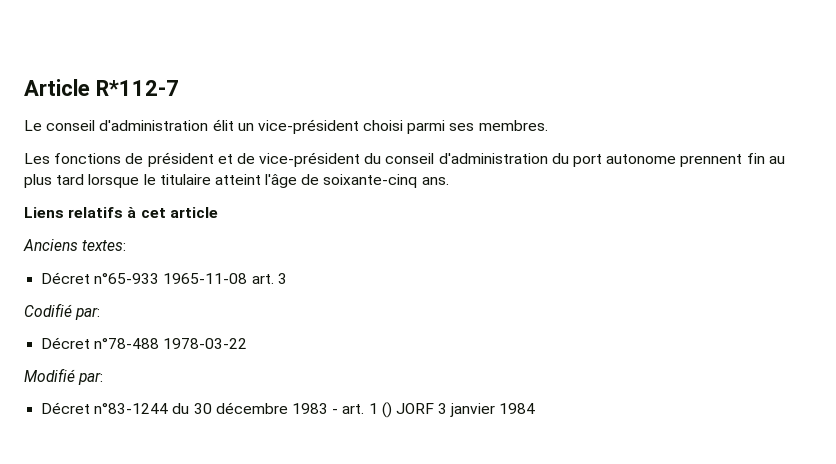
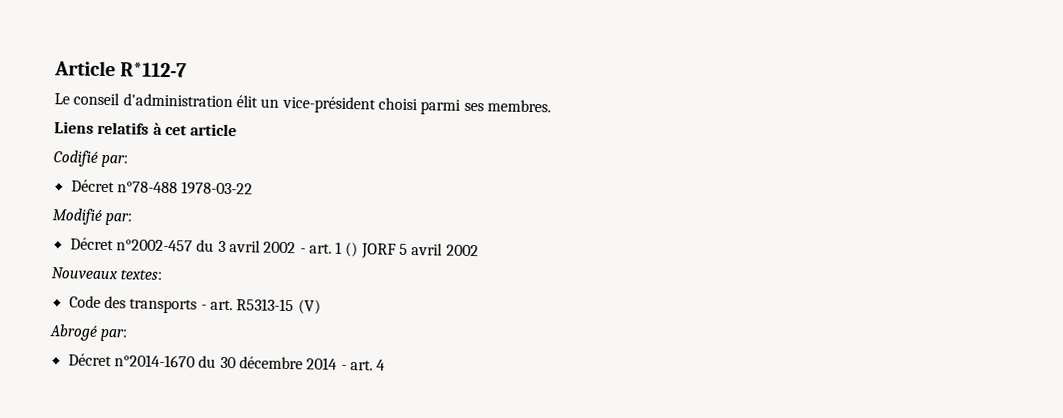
- Les fonctions de président et de vice-président du conseil d'administration du port autonome prennent fin au plus tard lorsque le titulaire atteint l'âge de soixante-cinq ans.
- Anciens textes:
- Décret n°65-933 1965-11-08 art. 3
- Décret n°83-1244 du 30 décembre 1983 - art. 1 () JORF 3 janvier 1984
+ Décret n°2002-457 du 3 avril 2002 - art. 1 () JORF 5 avril 2002
+ Nouveaux textes:
+ Code des transports - art. R5313-15 (V)
+ Abrogé par:
+ Décret n°2014-1670 du 30 décembre 2014 - art. 4

